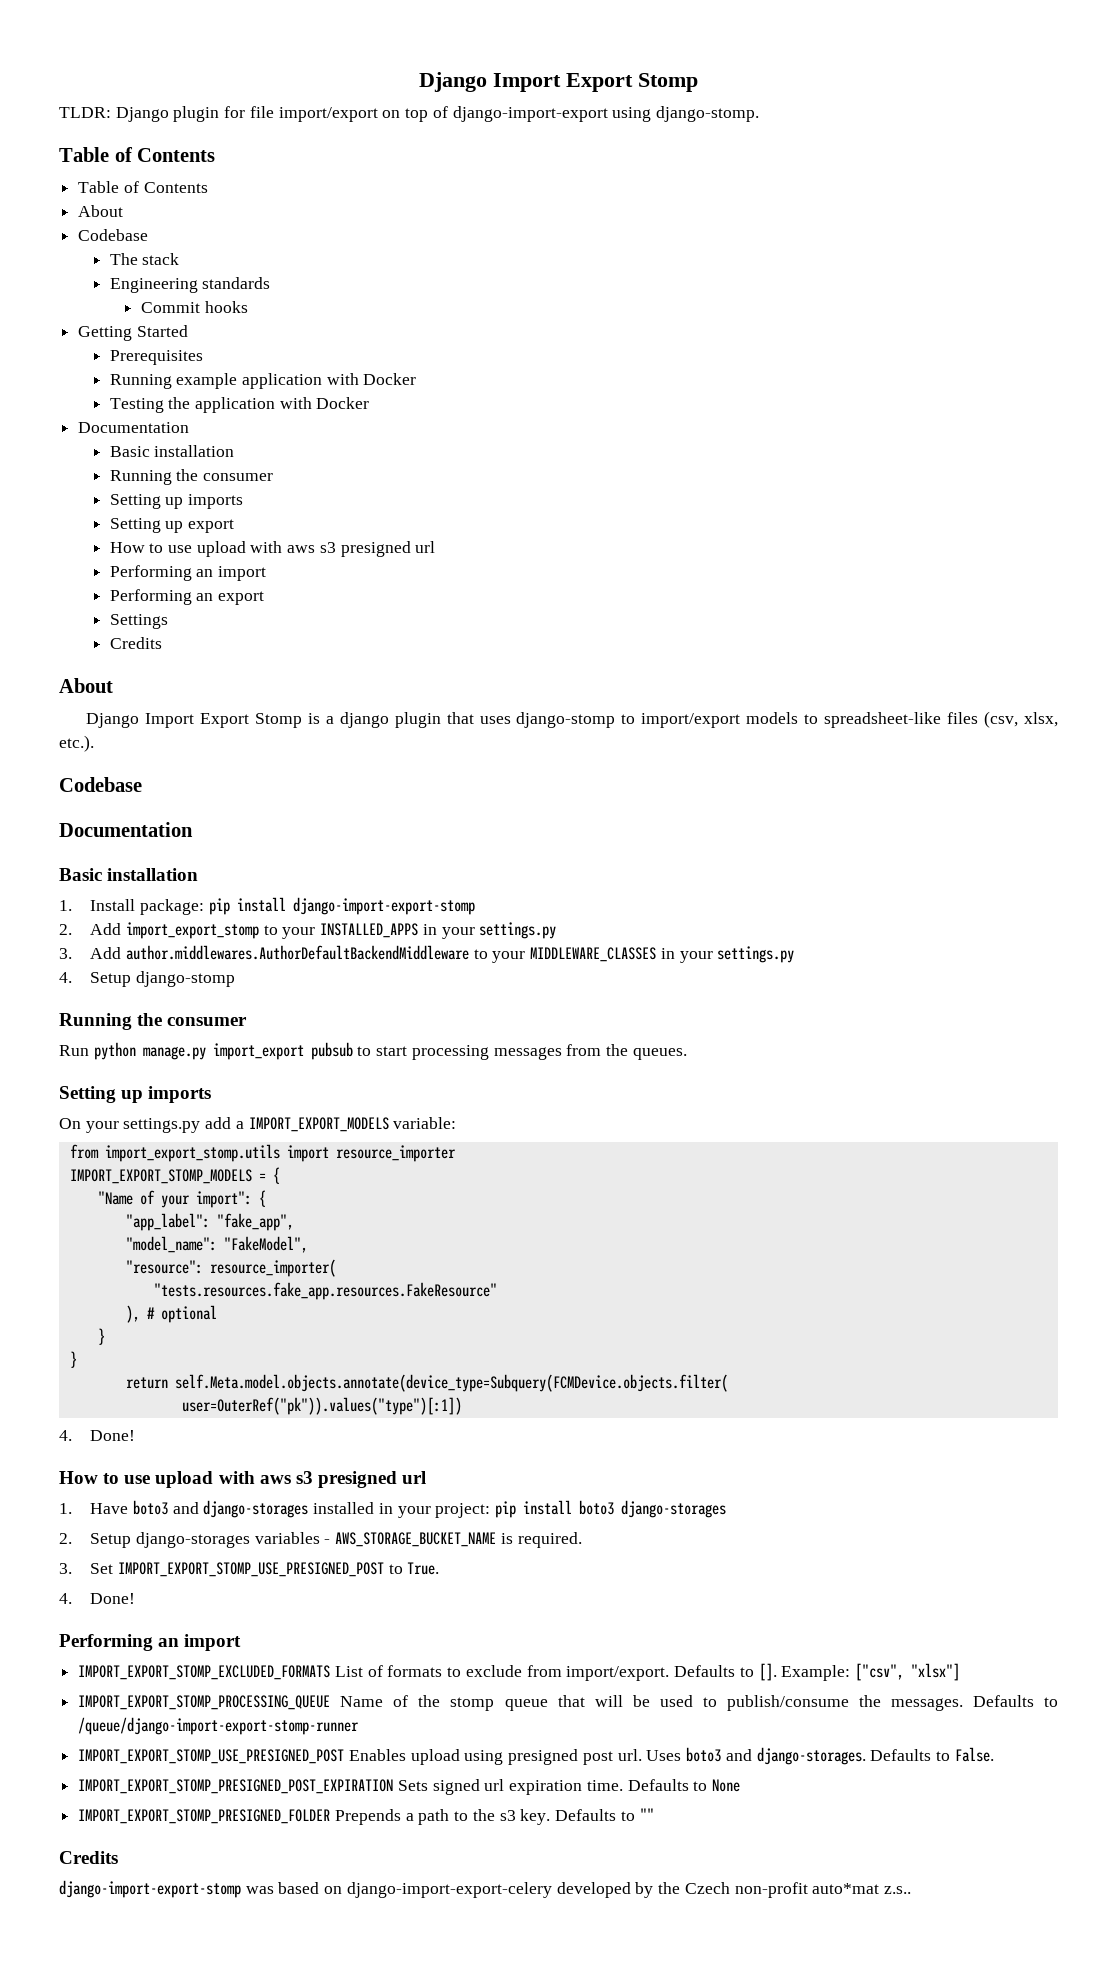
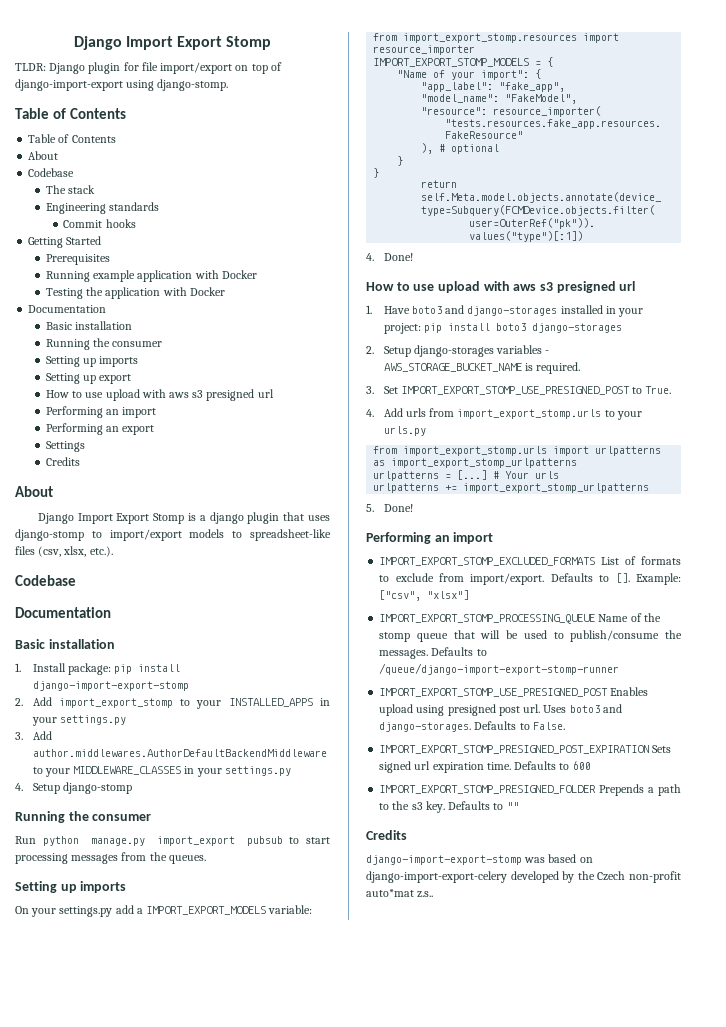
- from import_export_stomp.utils import resource_importer
+ from import_export_stomp.resources import resource_importer
  3. Set IMPORT_EXPORT_STOMP_USE_PRESIGNED_POST to True.
- 4. Done!
+ 4. Add urls from import_export_stomp.urls to your urls.py
+ from import_export_stomp.urls import urlpatterns as import_export_stomp_urlpatterns
+ urlpatterns = [...] # Your urls
+ urlpatterns += import_export_stomp_urlpatterns
+ 5. Done!
- Defaults to None
+ Defaults to 600

